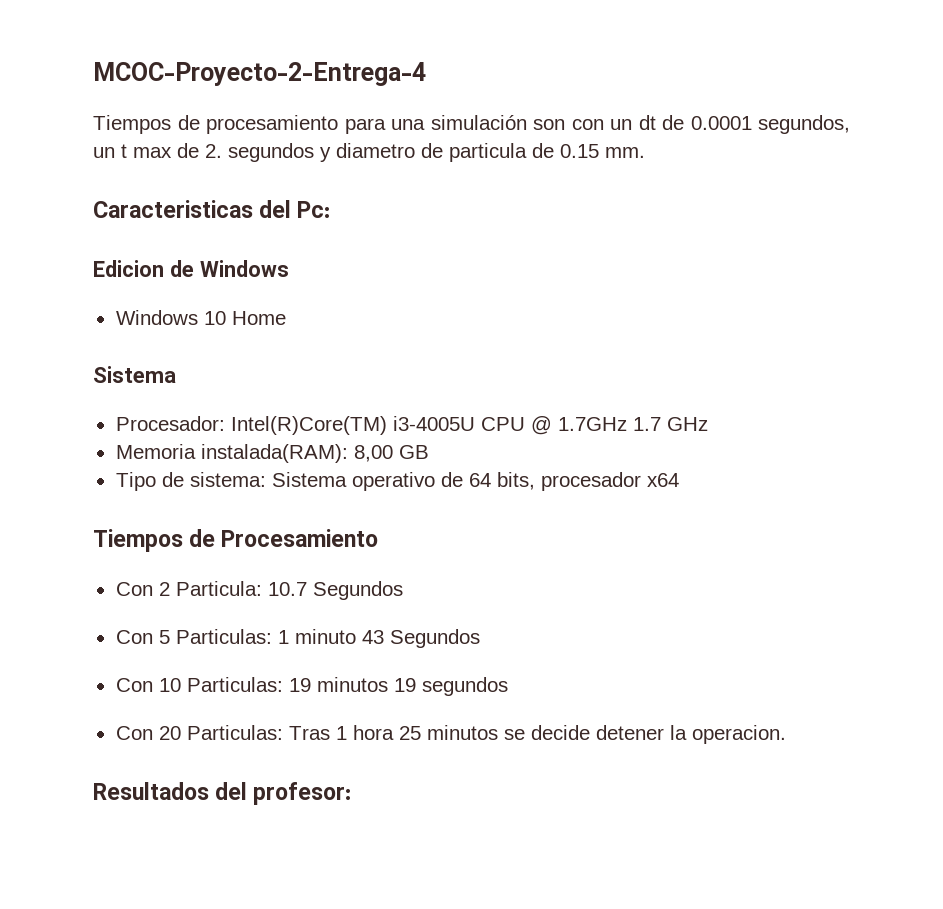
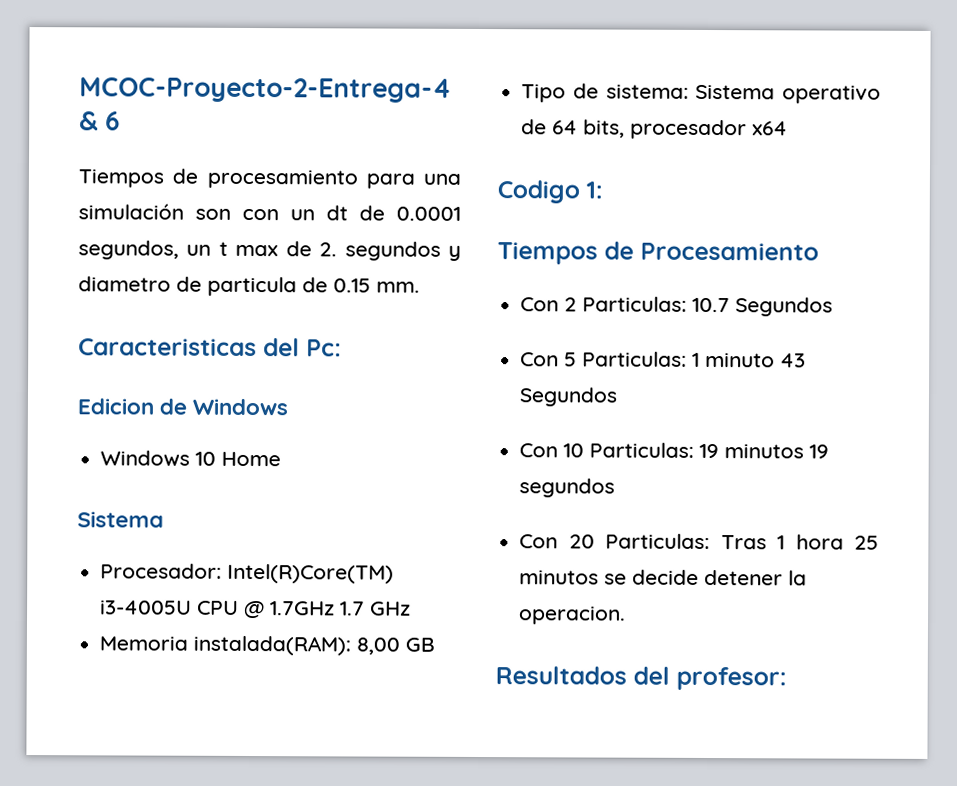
- MCOC-Proyecto-2-Entrega-4
+ MCOC-Proyecto-2-Entrega-4 & 6
+ Codigo 1:
- Con 2 Particula: 10.7 Segundos
+ Con 2 Particulas: 10.7 Segundos

